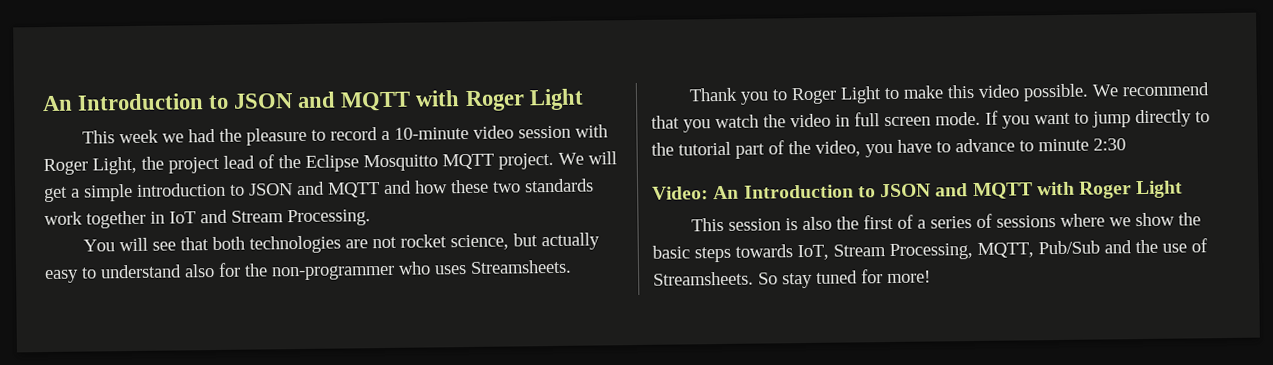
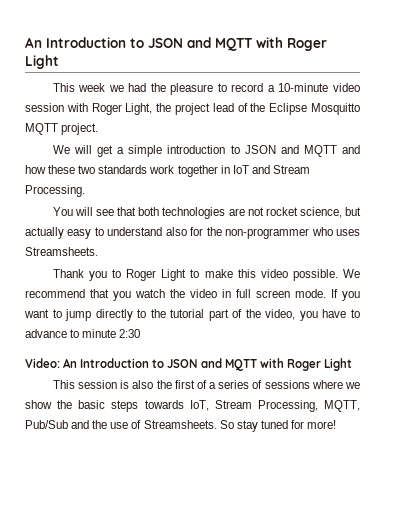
- This week we had the pleasure to record a 10-minute video session with Roger Light, the project lead of the Eclipse Mosquitto MQTT project. We will get a simple introduction to JSON and MQTT and how these two standards work together in IoT and Stream Processing.
+ This week we had the pleasure to record a 10-minute video session with Roger Light, the project lead of the Eclipse Mosquitto MQTT project.
+ We will get a simple introduction to JSON and MQTT and how these two standards work together in IoT and Stream Processing.

